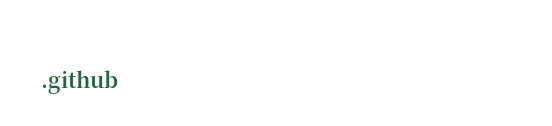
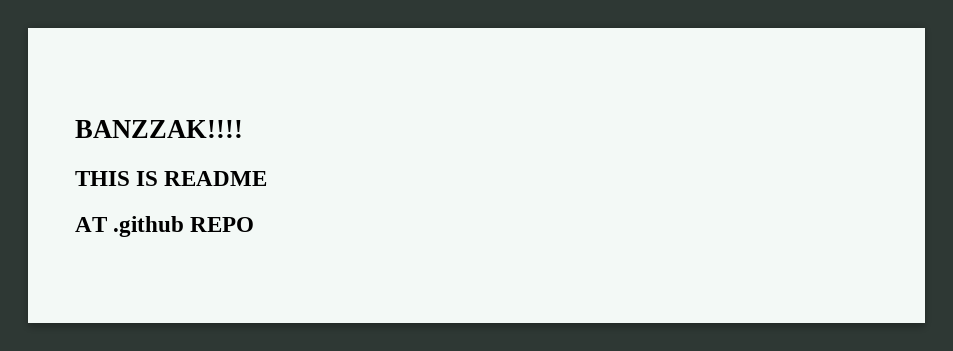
- .github
+ BANZZAK!!!!
+ THIS IS README
+ AT .github REPO

